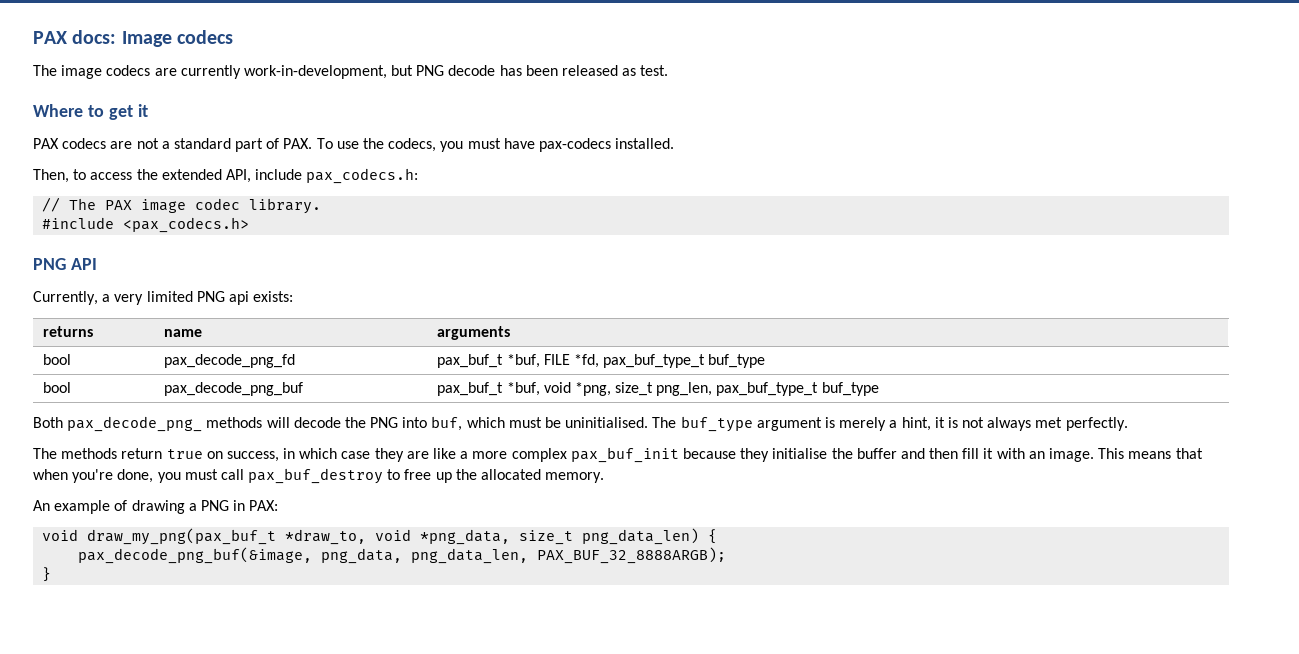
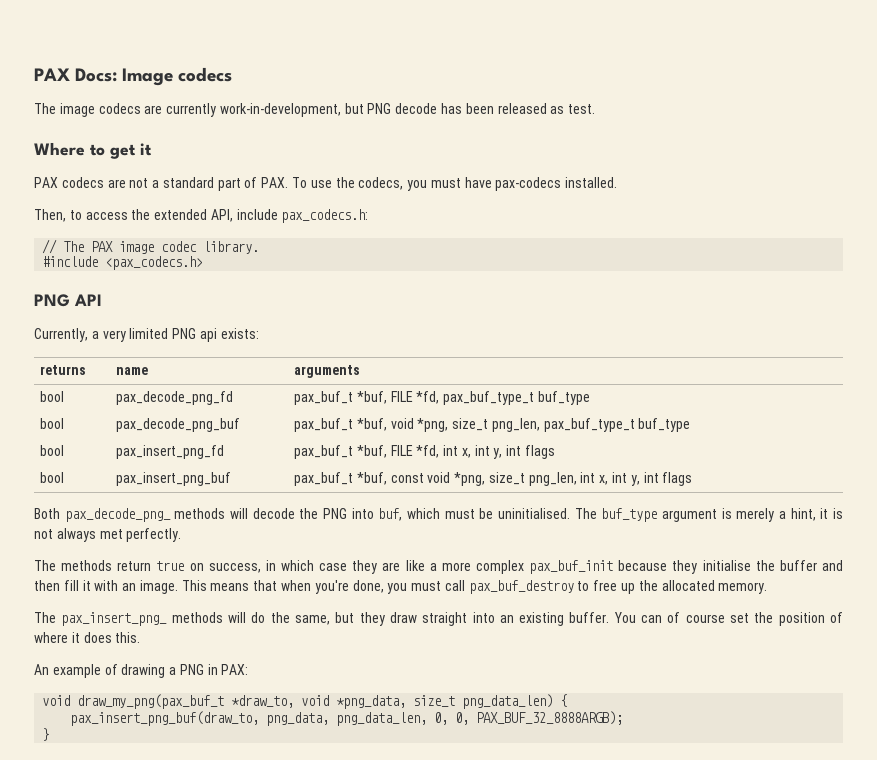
- PAX docs: Image codecs
+ PAX Docs: Image codecs
+ bool | pax_insert_png_fd | pax_buf_t *buf, FILE *fd, int x, int y, int flags
+ bool | pax_insert_png_buf | pax_buf_t *buf, const void *png, size_t png_len, int x, int y, int flags
+ The pax_insert_png_ methods will do the same, but they draw straight into an existing buffer. You can of course set the position of where it does this.
- pax_decode_png_buf(&image, png_data, png_data_len, PAX_BUF_32_8888ARGB);
+ pax_insert_png_buf(draw_to, png_data, png_data_len, 0, 0, PAX_BUF_32_8888ARGB);

